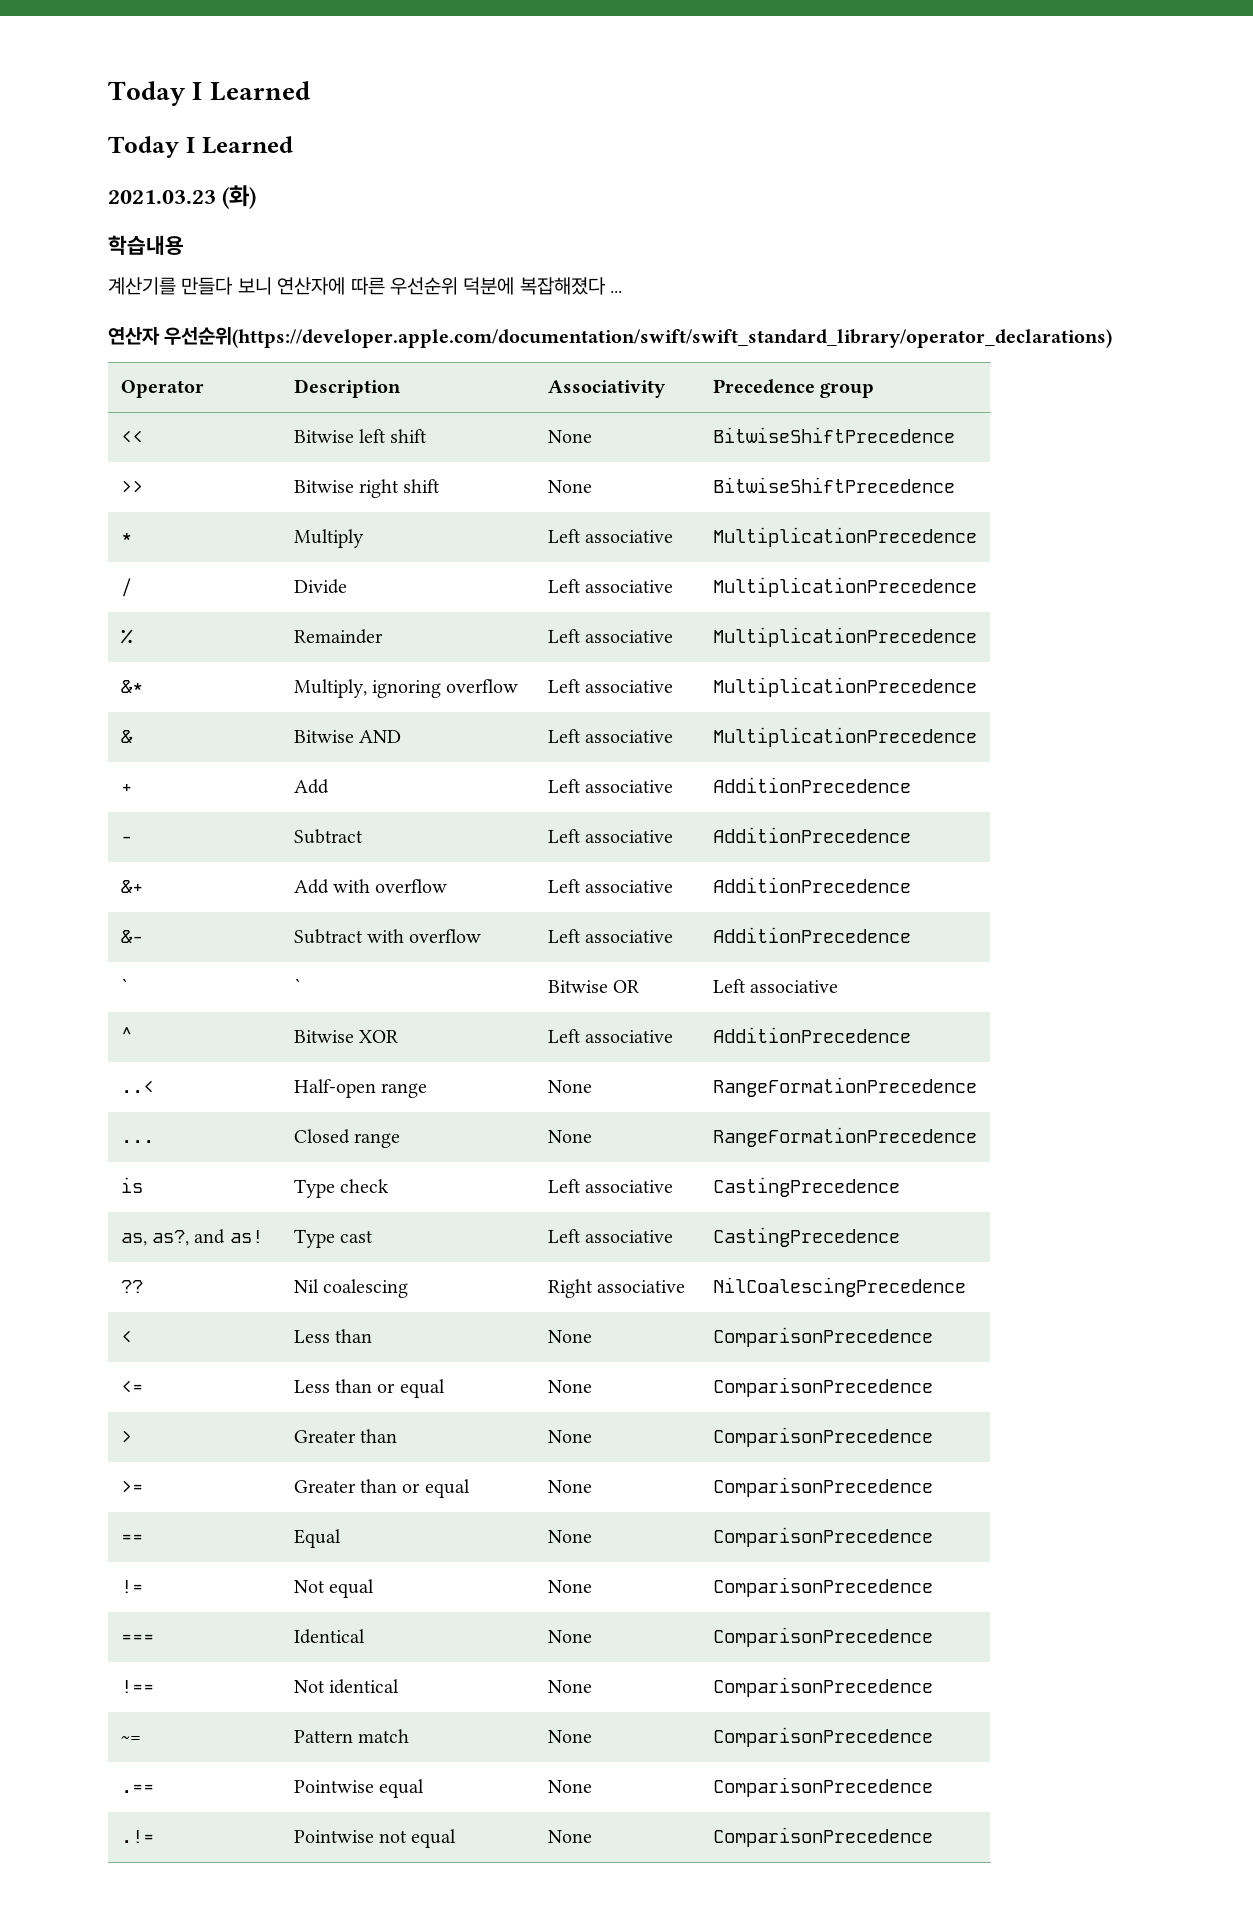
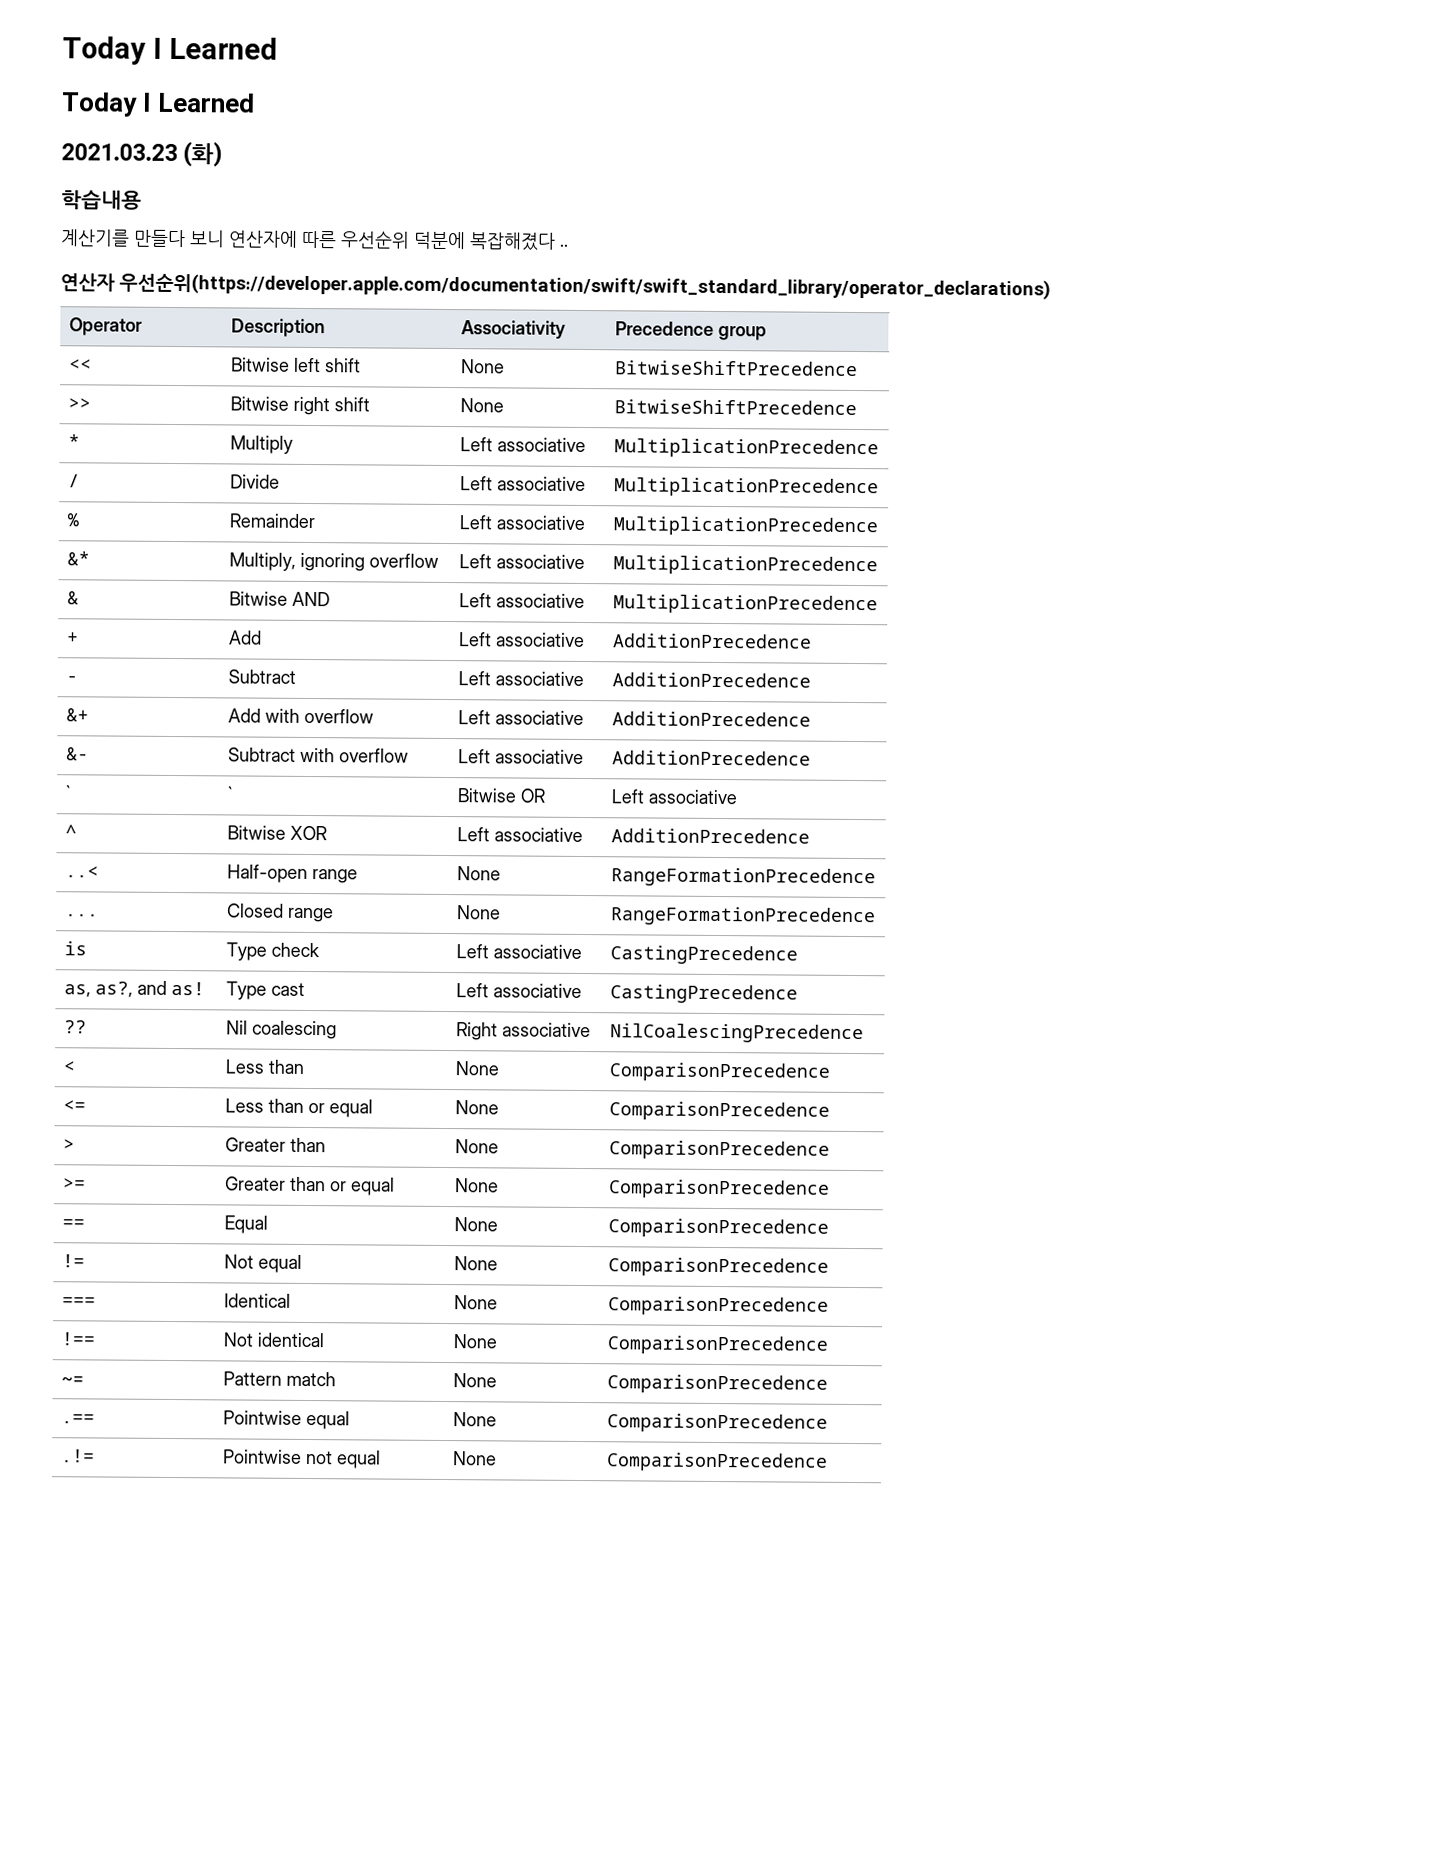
- 계산기를 만들다 보니 연산자에 따른 우선순위 덕분에 복잡해졌다 ...
+ 계산기를 만들다 보니 연산자에 따른 우선순위 덕분에 복잡해졌다 ..

